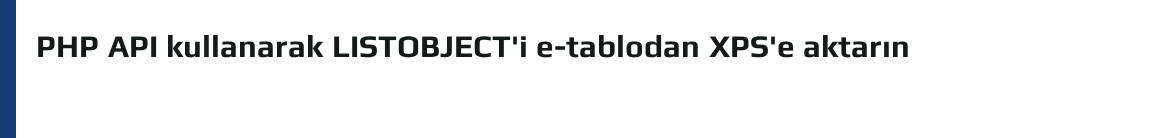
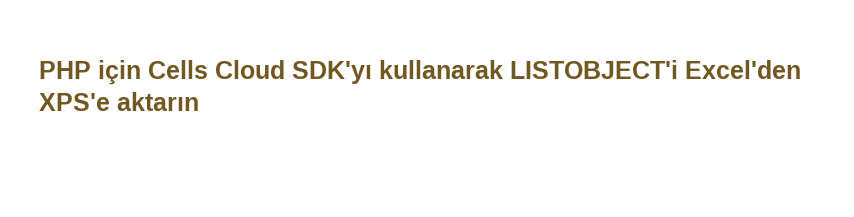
- PHP API kullanarak LISTOBJECT'i e-tablodan XPS'e aktarın
+ PHP için Cells Cloud SDK'yı kullanarak LISTOBJECT'i Excel'den XPS'e aktarın

